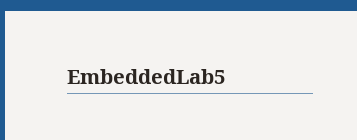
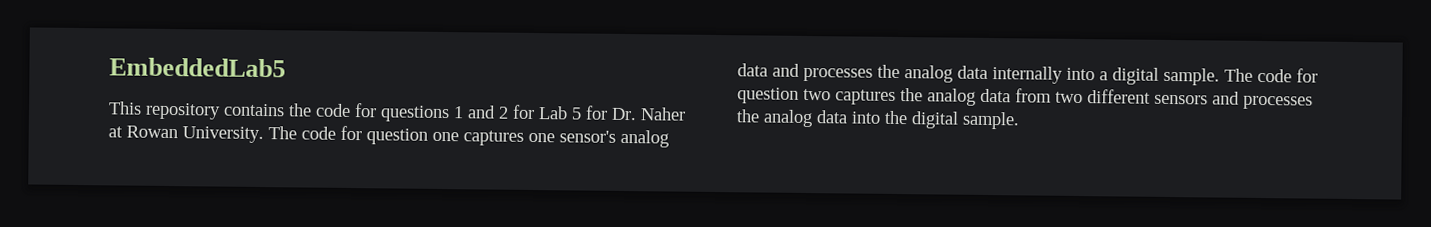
+ This repository contains the code for questions 1 and 2 for Lab 5 for Dr. Naher at Rowan University. The code for question one captures one sensor's analog data and processes the analog data internally into a digital sample. The code for question two captures the analog data from two different sensors and processes the analog data into the digital sample.

